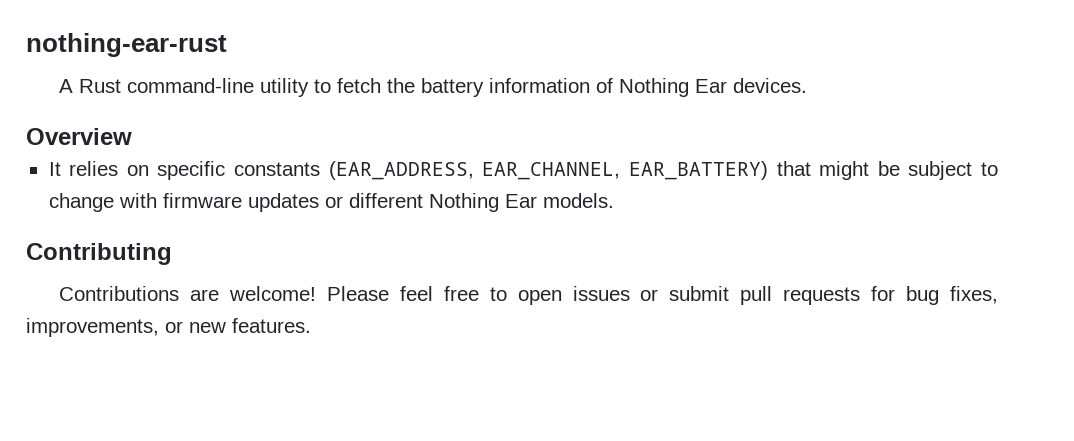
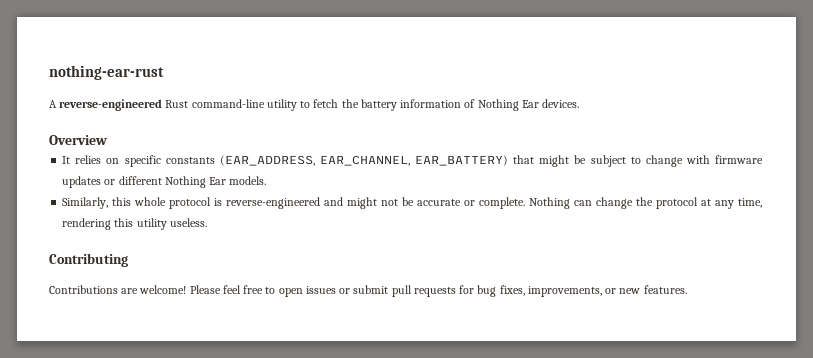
- A Rust command-line utility to fetch the battery information of Nothing Ear devices.
+ A reverse-engineered Rust command-line utility to fetch the battery information of Nothing Ear devices.
+ Similarly, this whole protocol is reverse-engineered and might not be accurate or complete. Nothing can change the protocol at any time, rendering this utility useless.

